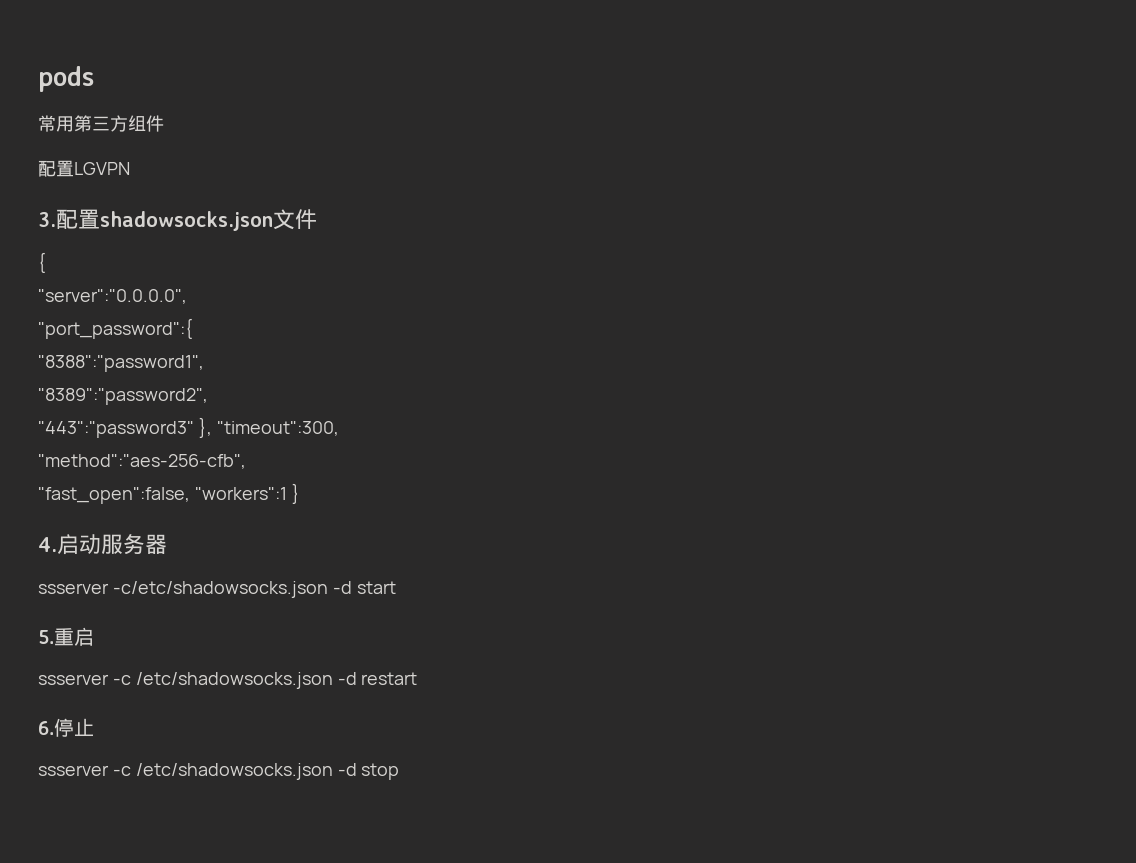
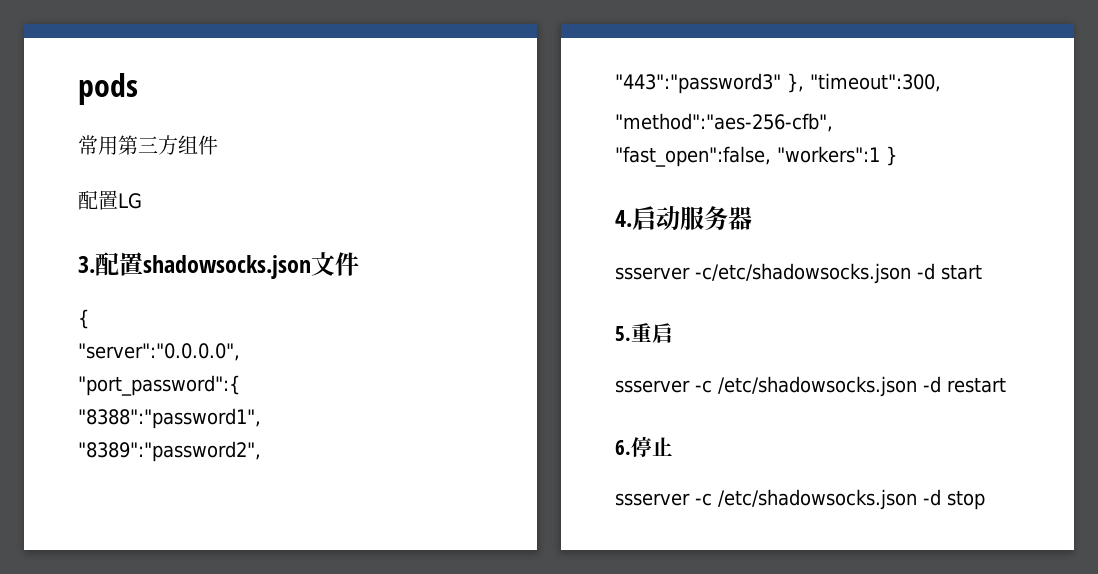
- 配置LGVPN
+ 配置LG

